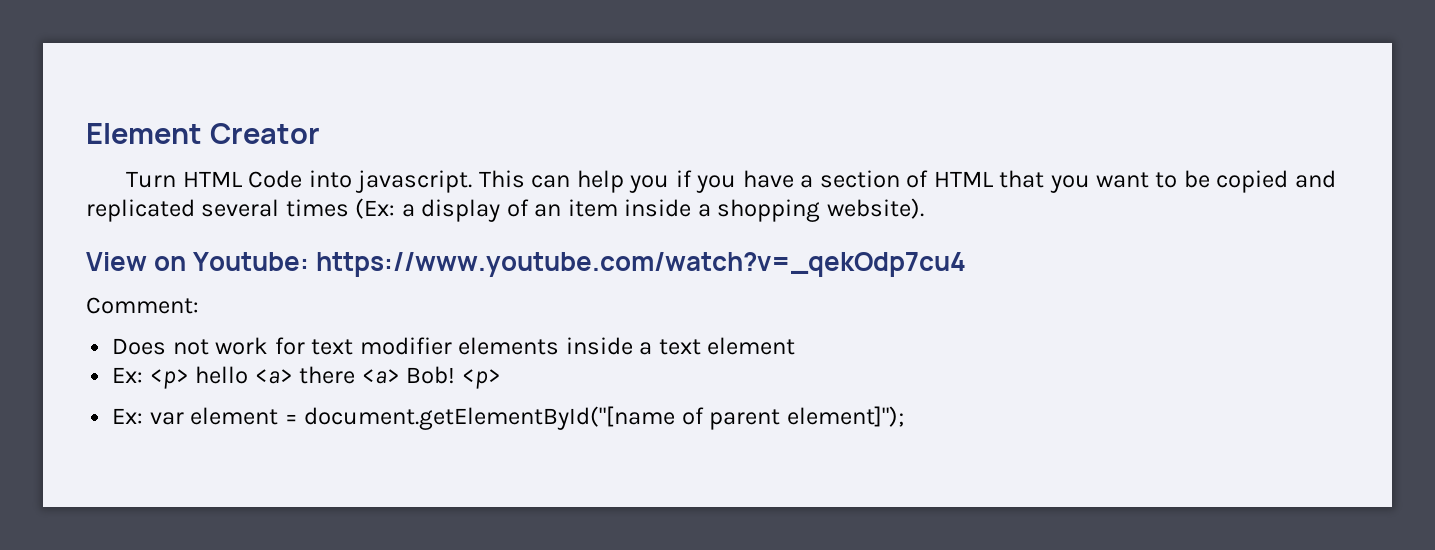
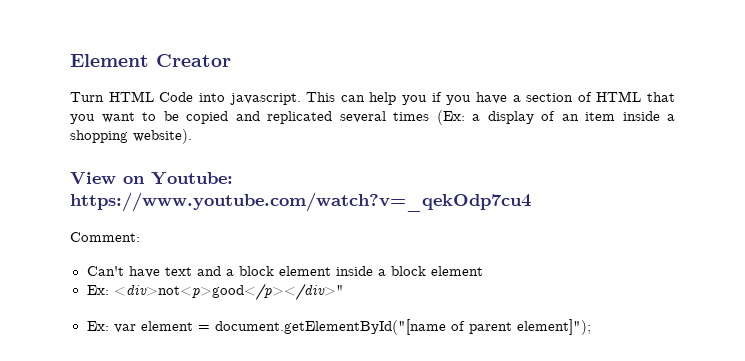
- Does not work for text modifier elements inside a text element
+ Can't have text and a block element inside a block element
- Ex: <p> hello <a> there <a> Bob! <p>
+ Ex: <div>not<p>good</p></div>"

